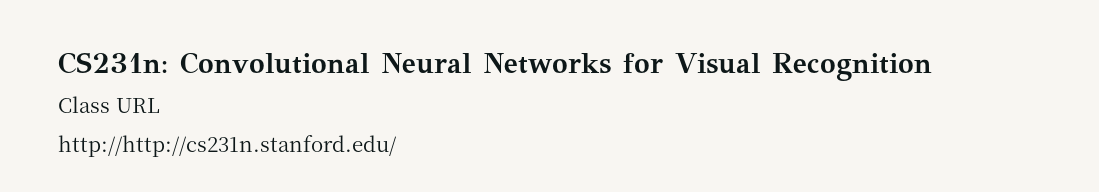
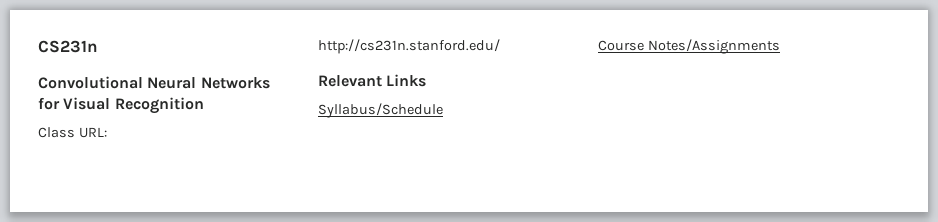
- CS231n: Convolutional Neural Networks for Visual Recognition
+ CS231n
+ Convolutional Neural Networks for Visual Recognition
- Class URL
- http://http://cs231n.stanford.edu/
+ Class URL: http://cs231n.stanford.edu/
+ Relevant Links
+ Syllabus/Schedule
+ Course Notes/Assignments

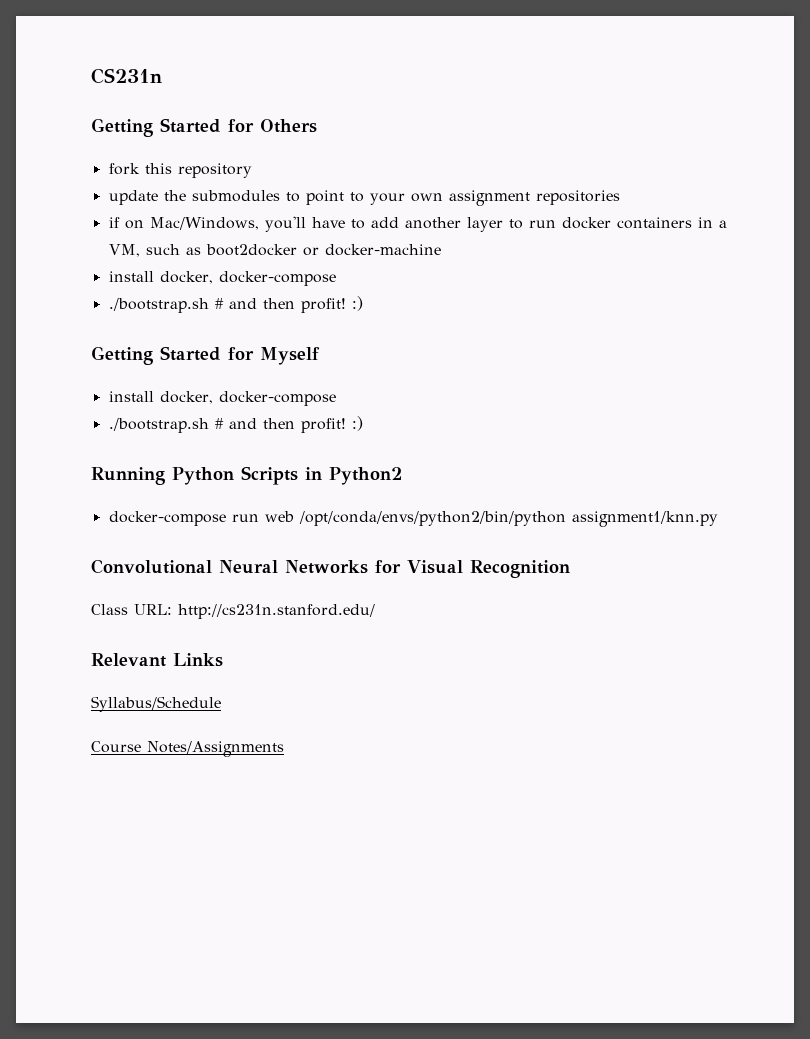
+ Getting Started for Others
+ fork this repository
+ update the submodules to point to your own assignment repositories
+ if on Mac/Windows, you'll have to add another layer to run docker containers in a VM, such as boot2docker or docker-machine
+ install docker, docker-compose
+ ./bootstrap.sh # and then profit! :)
+ Getting Started for Myself
+ install docker, docker-compose
+ ./bootstrap.sh # and then profit! :)
+ Running Python Scripts in Python2
+ docker-compose run web /opt/conda/envs/python2/bin/python assignment1/knn.py

